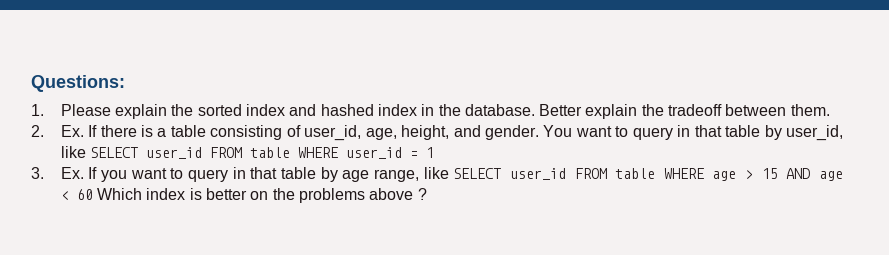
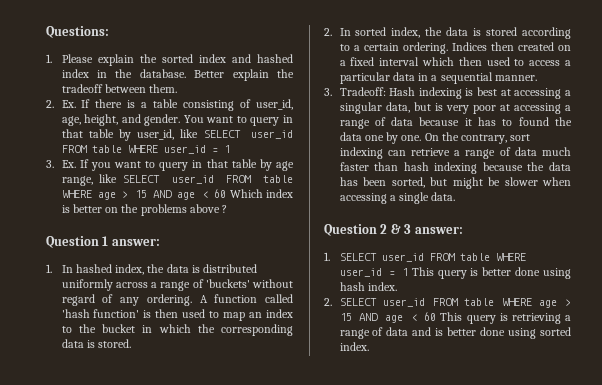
+ Question 1 answer:
+ 1. In hashed index, the data is distributed uniformly across a range of 'buckets' without regard of any ordering. A function called 'hash function' is then used to map an index to the bucket in which the corresponding data is stored.
+ 2. In sorted index, the data is stored according to a certain ordering. Indices then created on a fixed interval which then used to access a particular data in a sequential manner.
+ 3. Tradeoff: Hash indexing is best at accessing a singular data, but is very poor at accessing a range of data because it has to found the data one by one. On the contrary, sort indexing can retrieve a range of data much faster than hash indexing because the data has been sorted, but might be slower when accessing a single data.
+ Question 2 & 3 answer:
+ 1. SELECT user_id FROM table WHERE user_id = 1 This query is better done using hash index.
+ 2. SELECT user_id FROM table WHERE age > 15 AND age < 60 This query is retrieving a range of data and is better done using sorted index.

